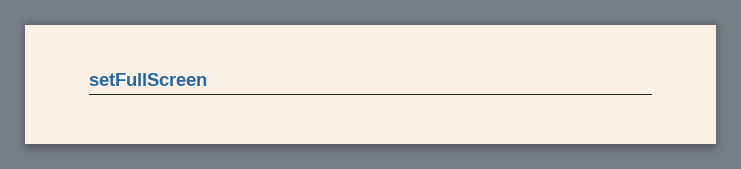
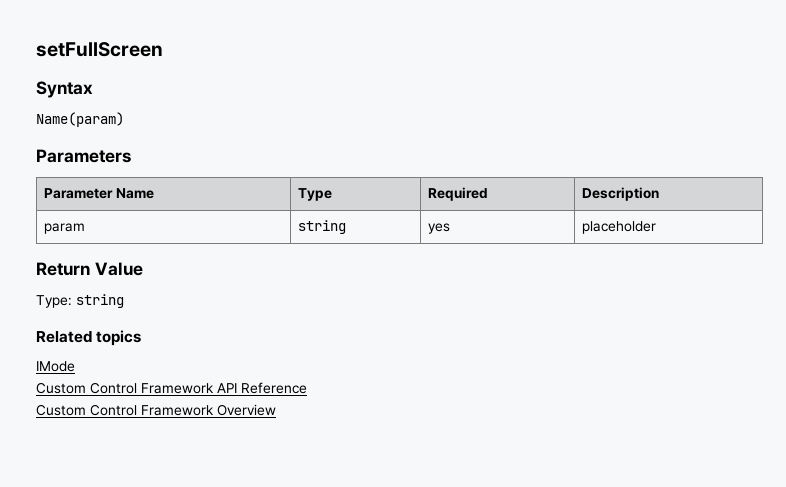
+ Syntax
+ Name(param)
+ Parameters
+ Parameter Name | Type | Required | Description
+ param | string | yes | placeholder
+ Return Value
+ Type: string
+ Related topics
+ IMode
+ Custom Control Framework API Reference
+ Custom Control Framework Overview

